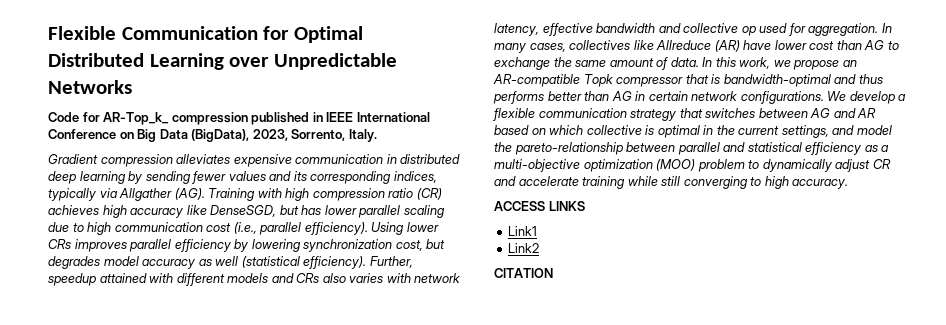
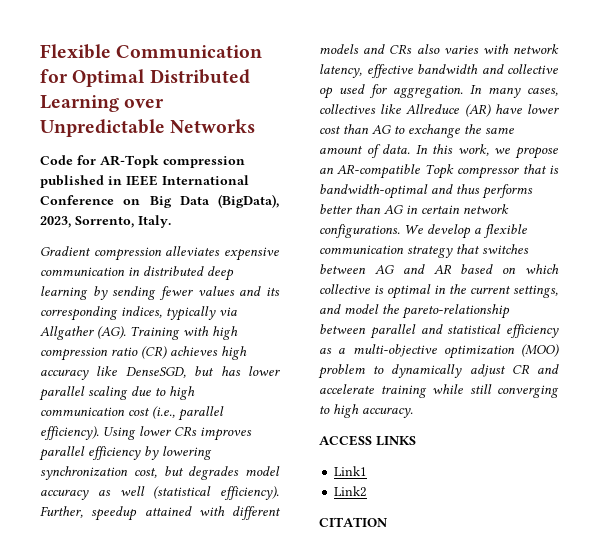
- Code for AR-Top_k_ compression published in IEEE International Conference on Big Data (BigData), 2023, Sorrento, Italy.
+ Code for AR-Topk compression published in IEEE International Conference on Big Data (BigData), 2023, Sorrento, Italy.

